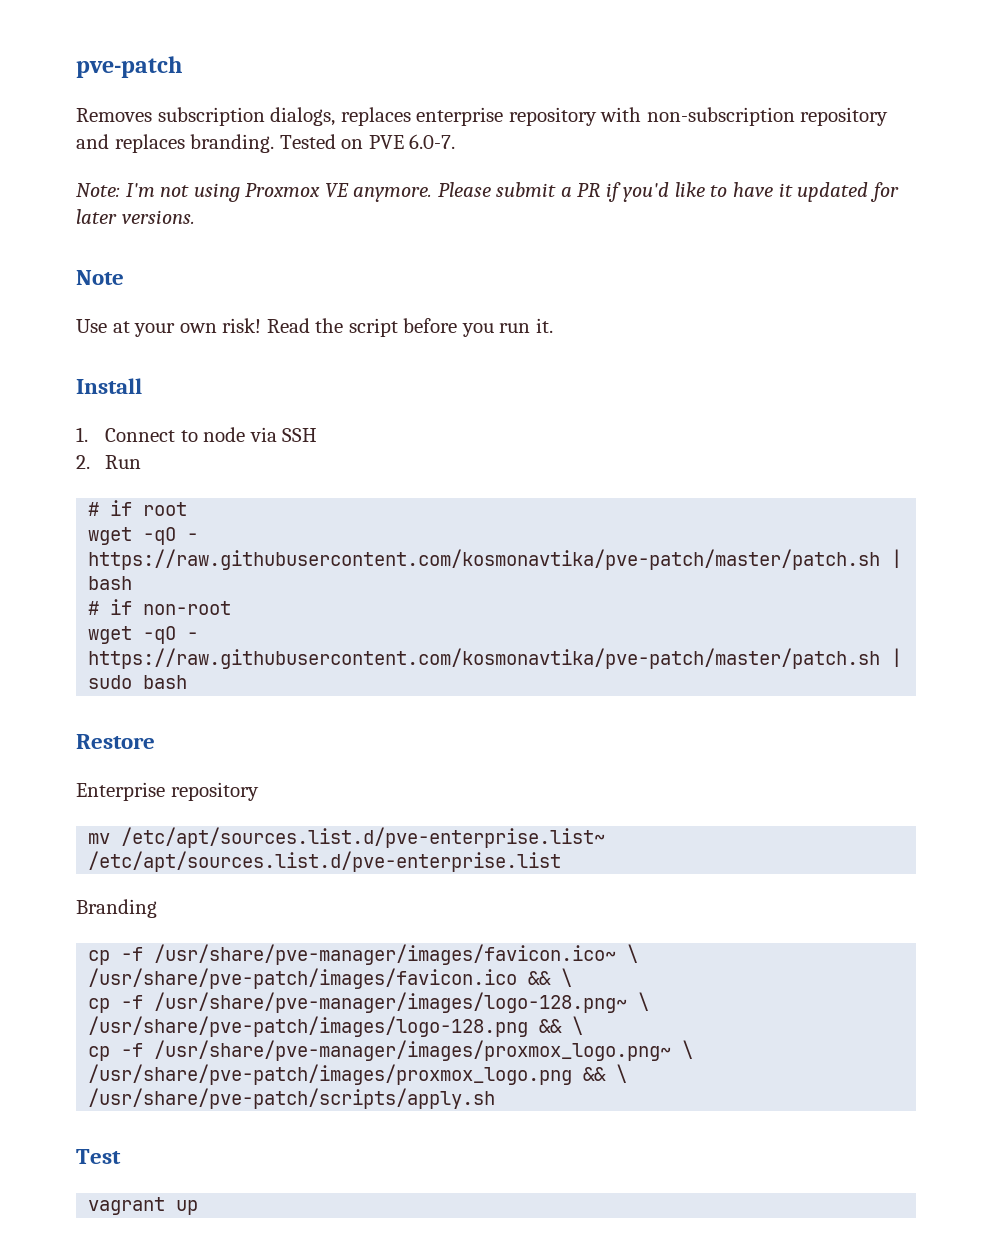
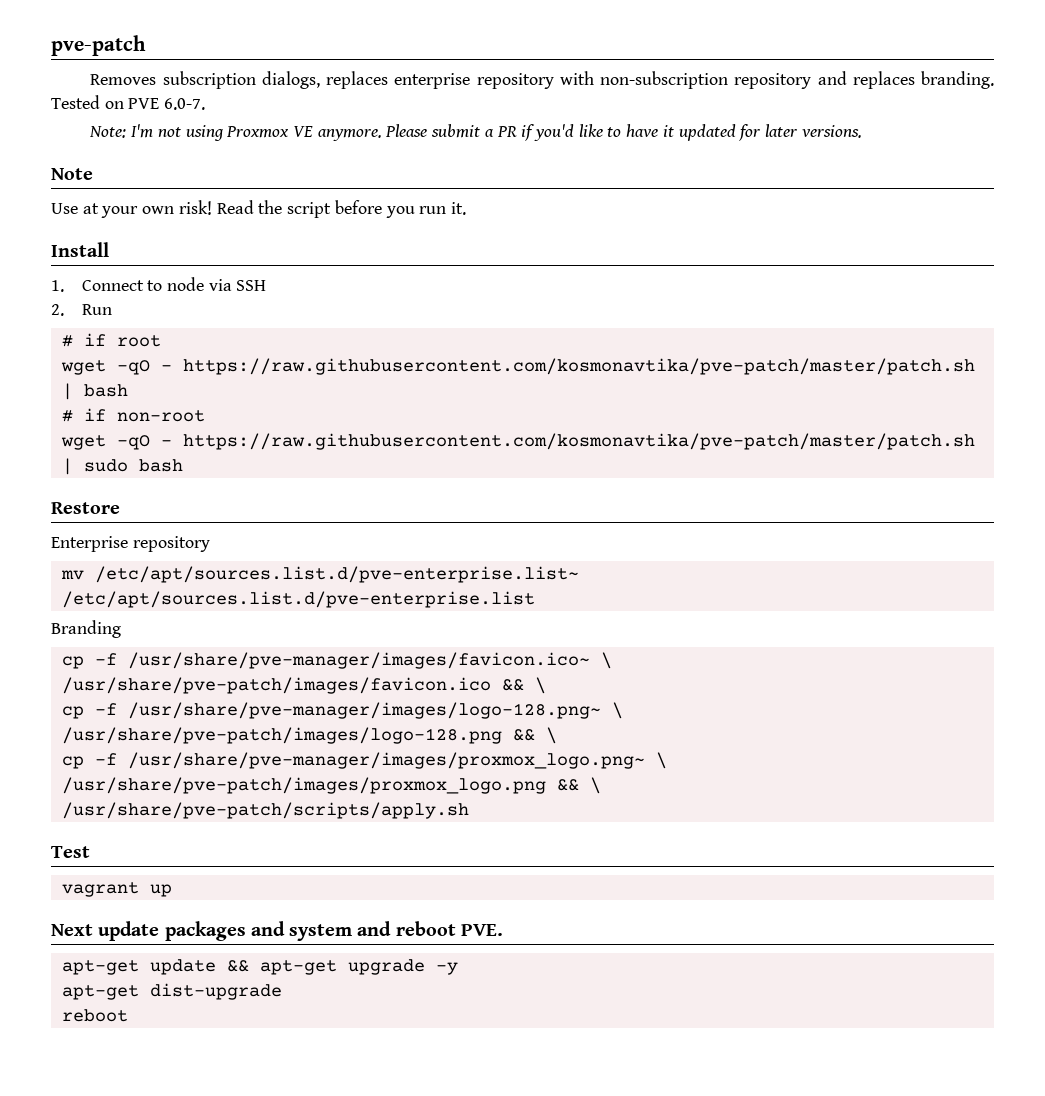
+ Next update packages and system and reboot PVE.
+ apt-get update && apt-get upgrade -y
+ apt-get dist-upgrade
+ reboot

